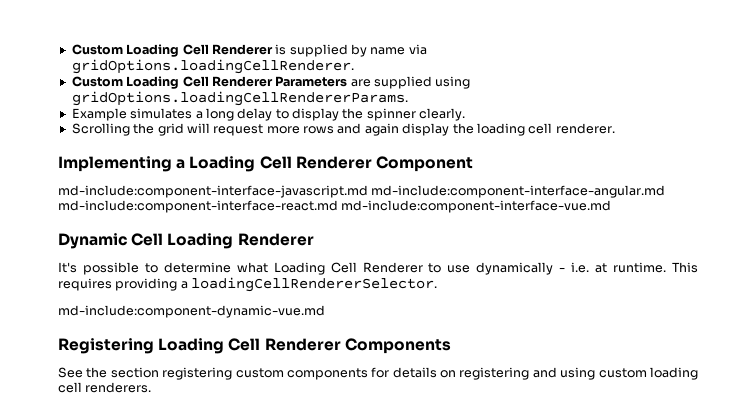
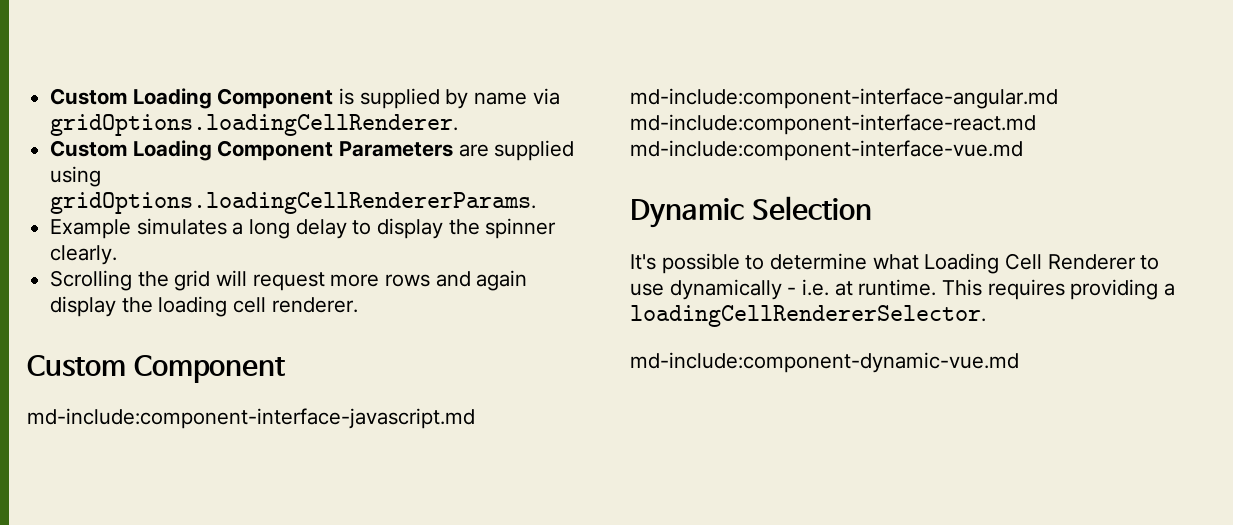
- Custom Loading Cell Renderer is supplied by name via gridOptions.loadingCellRenderer.
+ Custom Loading Component is supplied by name via gridOptions.loadingCellRenderer.
- Custom Loading Cell Renderer Parameters are supplied using gridOptions.loadingCellRendererParams.
+ Custom Loading Component Parameters are supplied using gridOptions.loadingCellRendererParams.
- Implementing a Loading Cell Renderer Component
+ Custom Component
- Dynamic Cell Loading Renderer
+ Dynamic Selection
- Registering Loading Cell Renderer Components
- See the section registering custom components for details on registering and using custom loading cell renderers.

